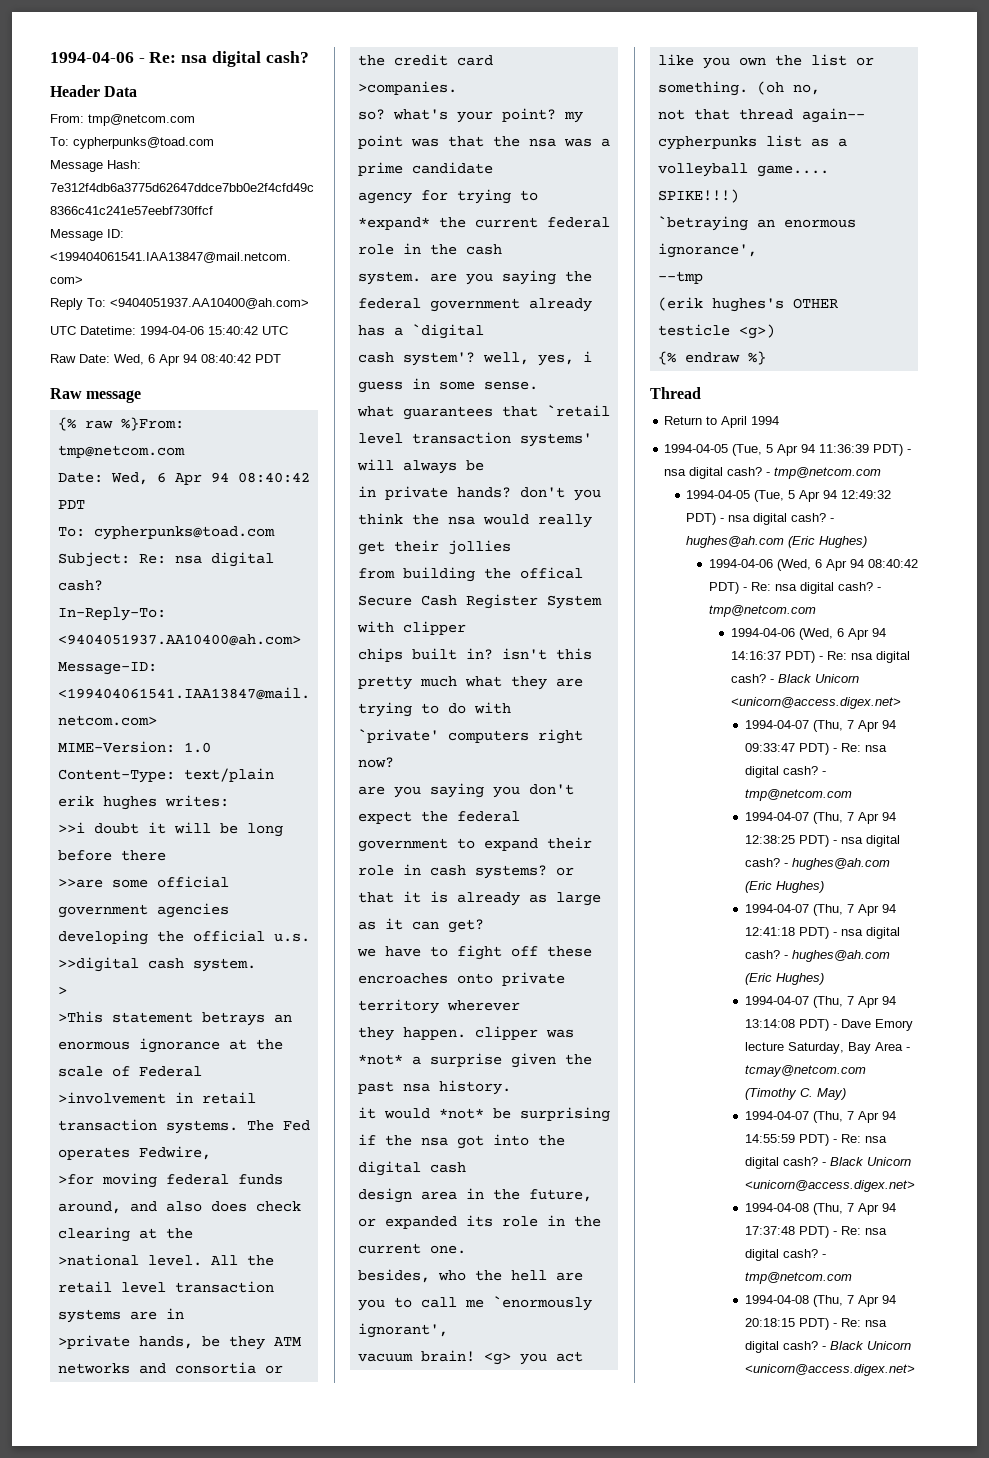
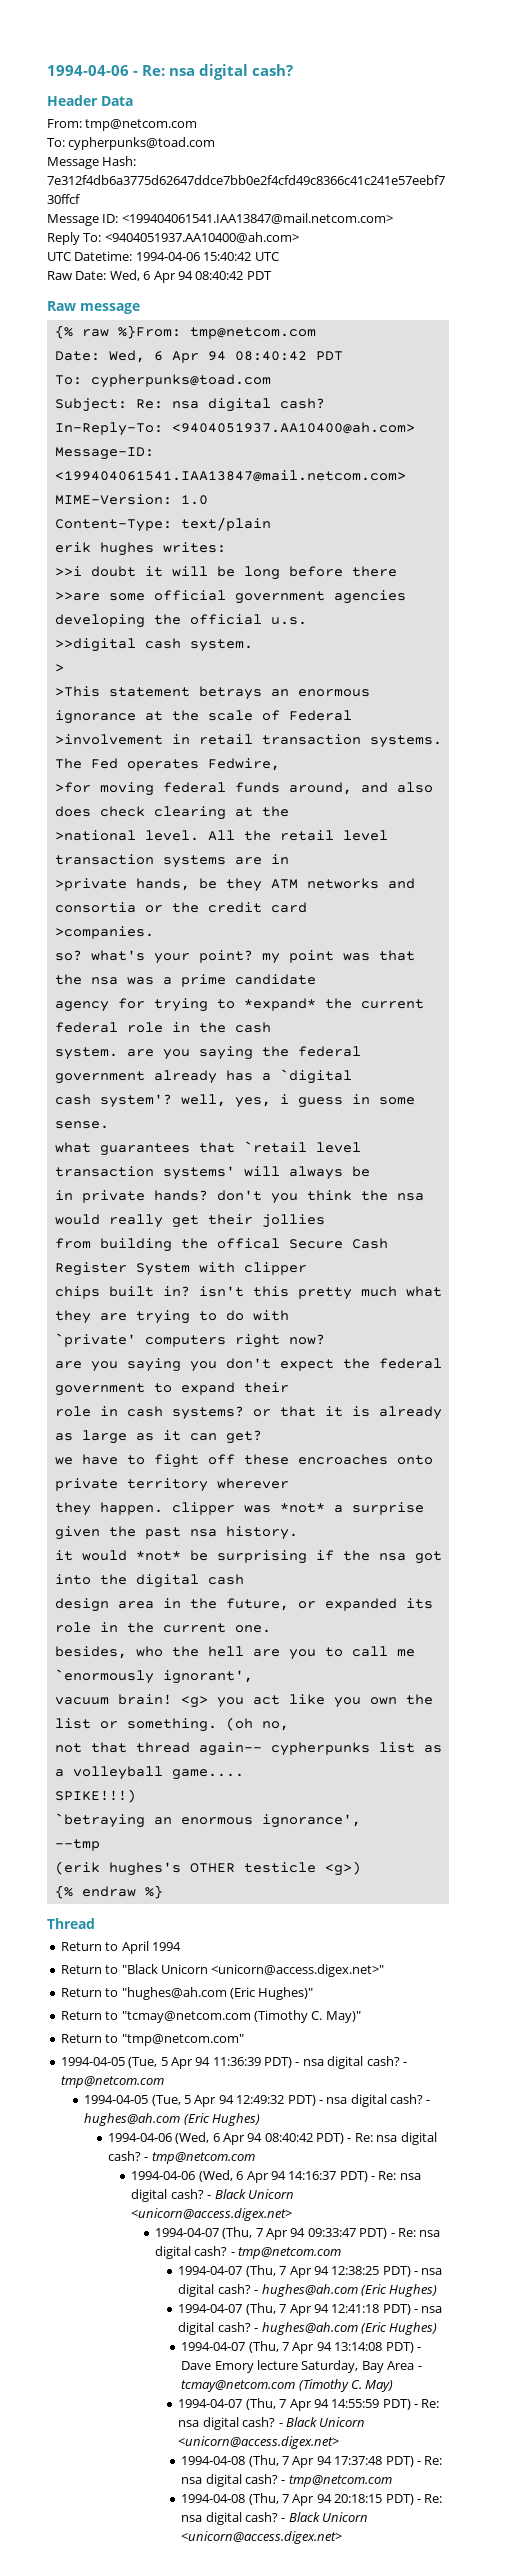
+ Return to "Black Unicorn <unicorn@access.digex.net>"
+ Return to "hughes@ah.com (Eric Hughes)"
+ Return to "tcmay@netcom.com (Timothy C. May)"
+ Return to "tmp@netcom.com"

